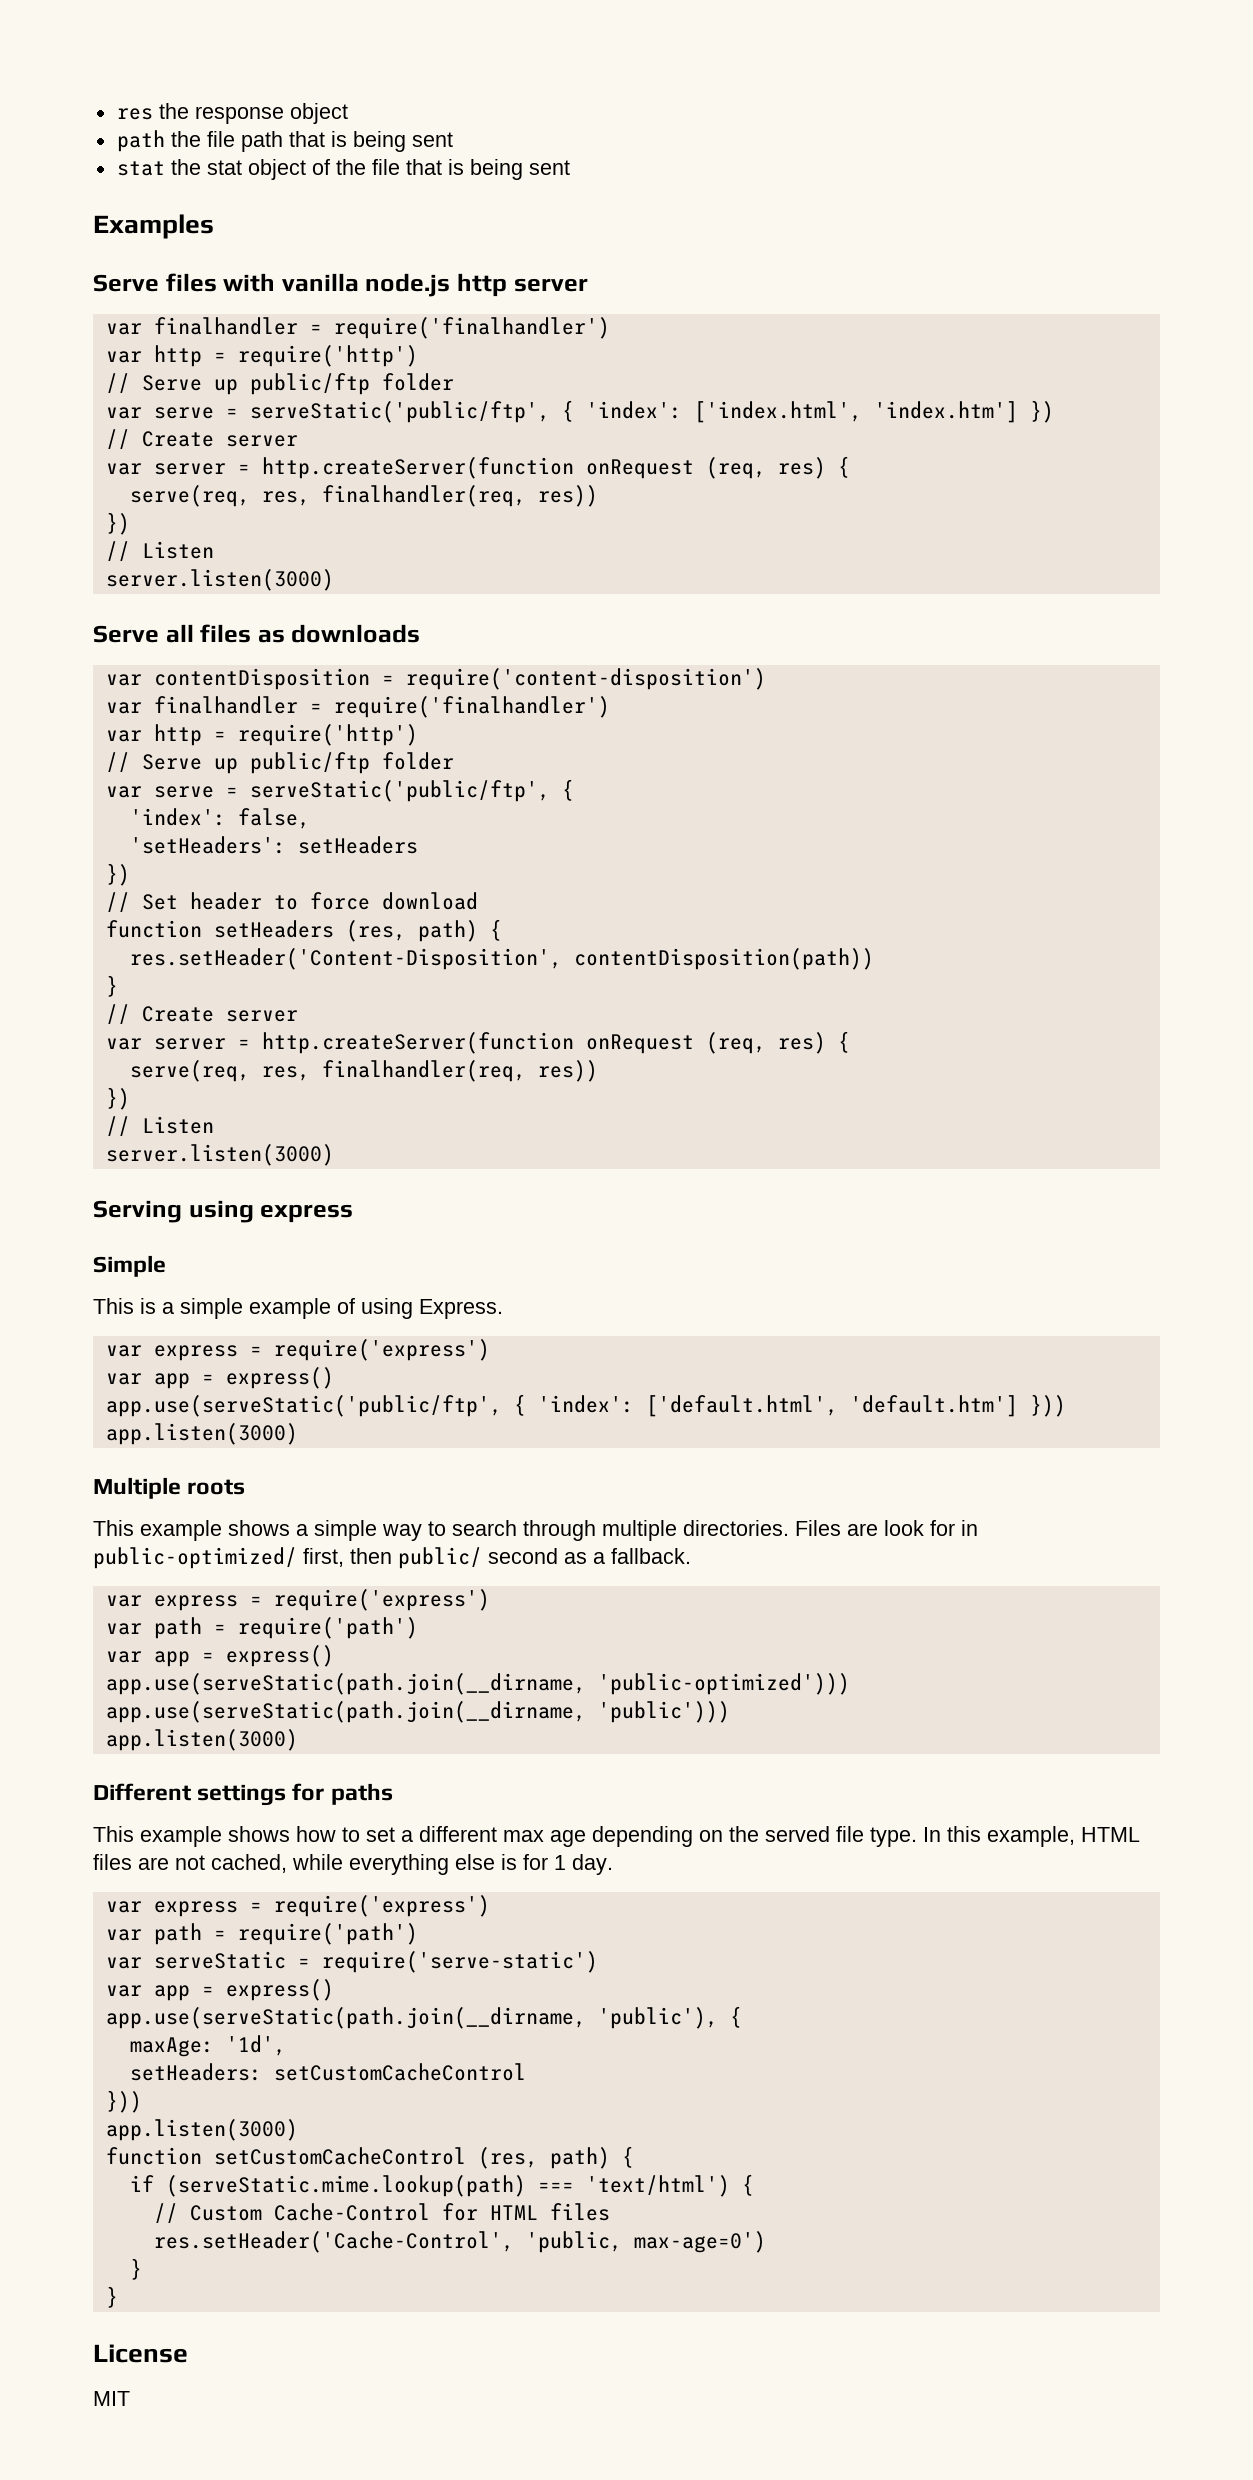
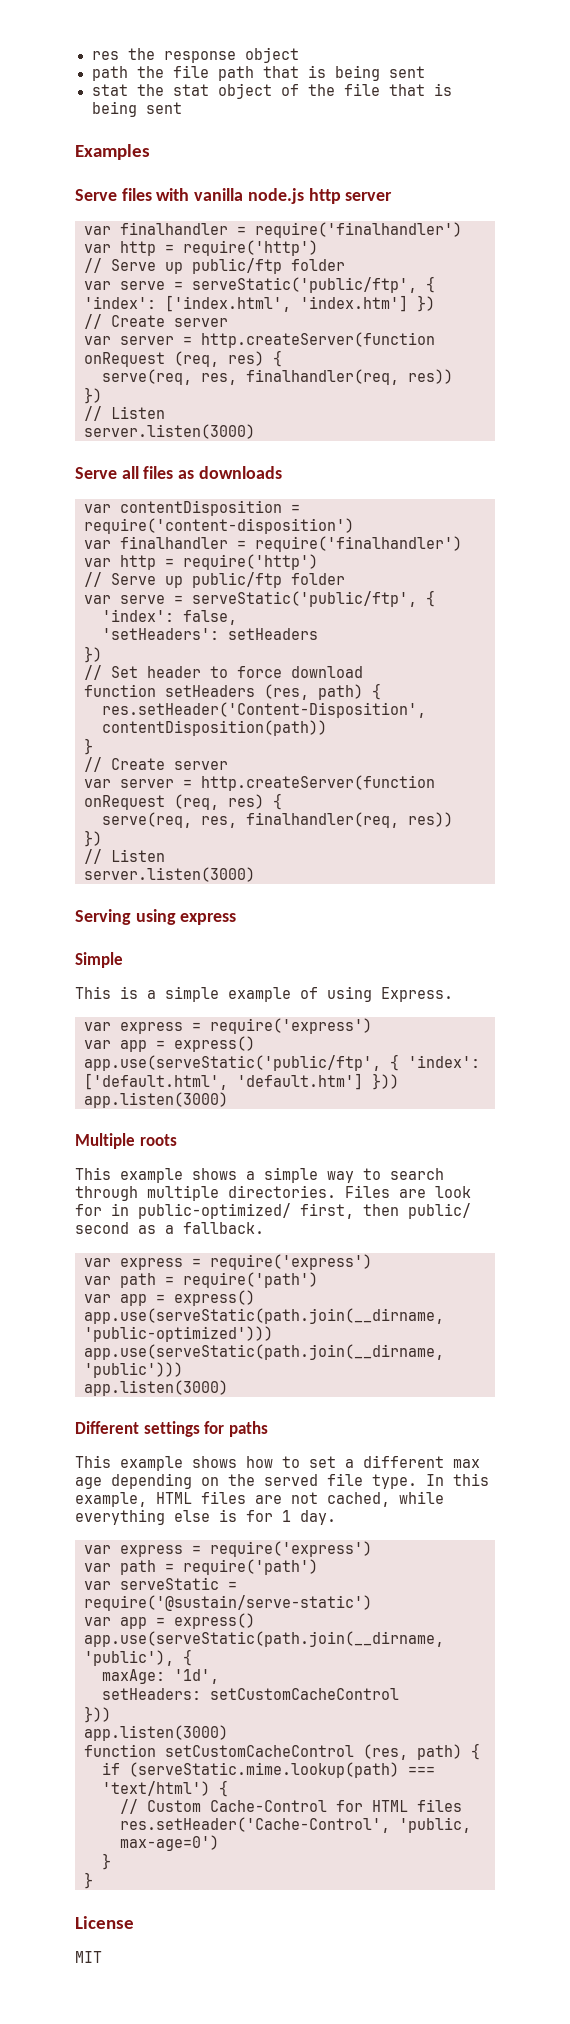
- var serveStatic = require('serve-static')
+ var serveStatic = require('@sustain/serve-static')

